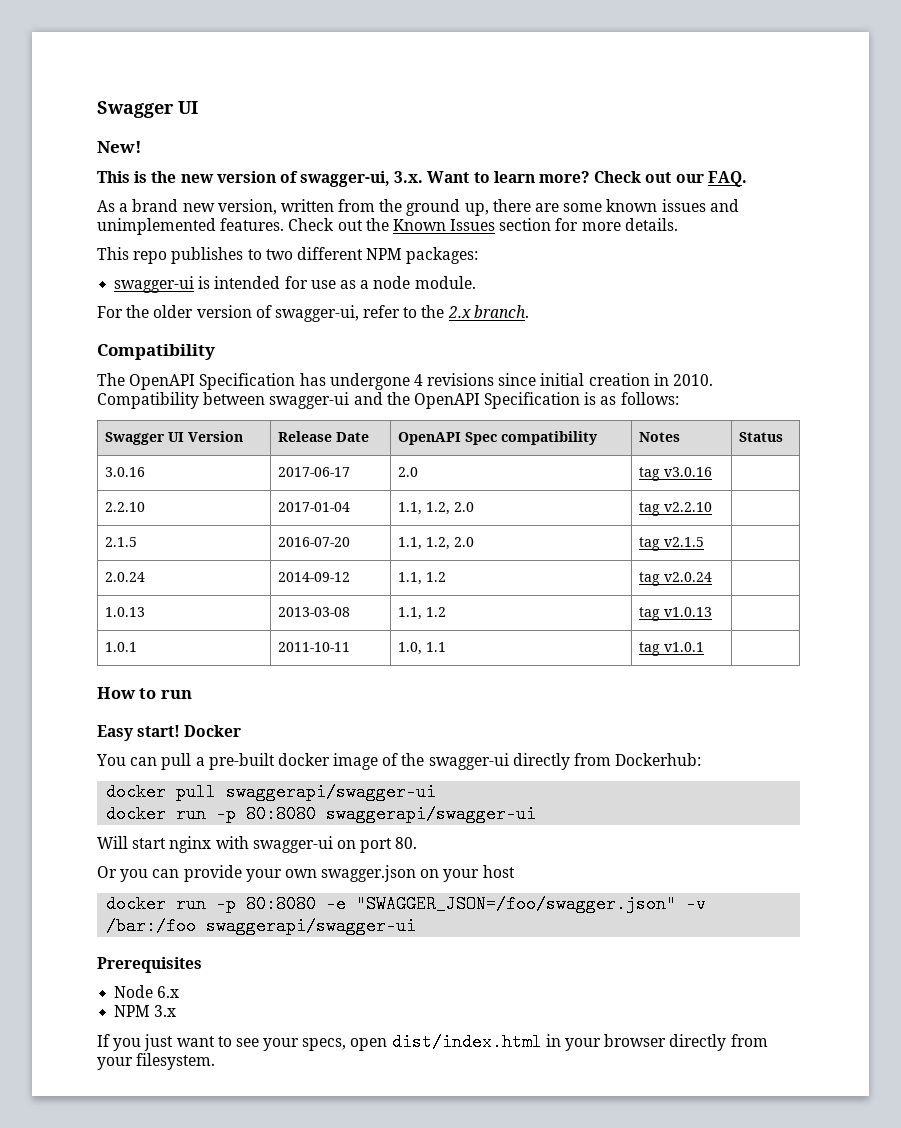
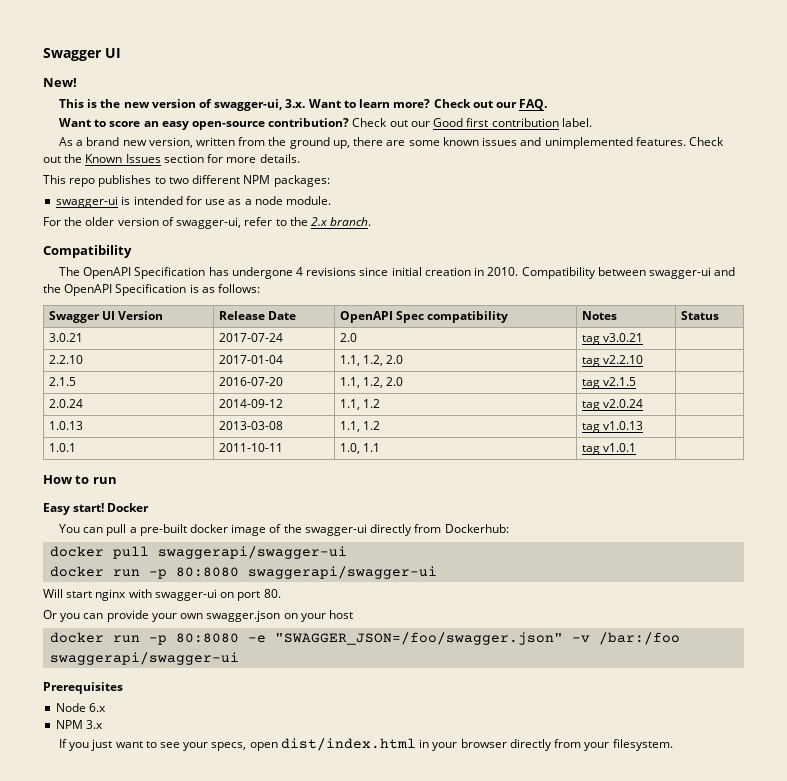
+ Want to score an easy open-source contribution? Check out our Good first contribution label.
- 3.0.16 | 2017-06-17 | 2.0 | tag v3.0.16 |
+ 3.0.21 | 2017-07-24 | 2.0 | tag v3.0.21 |

